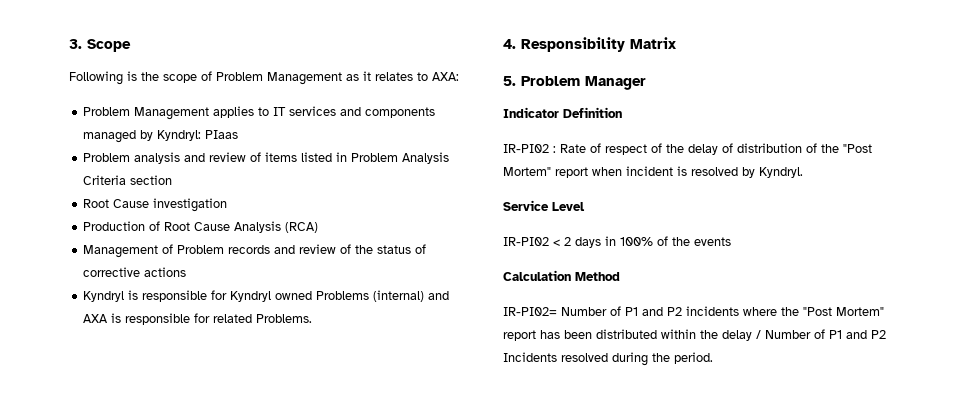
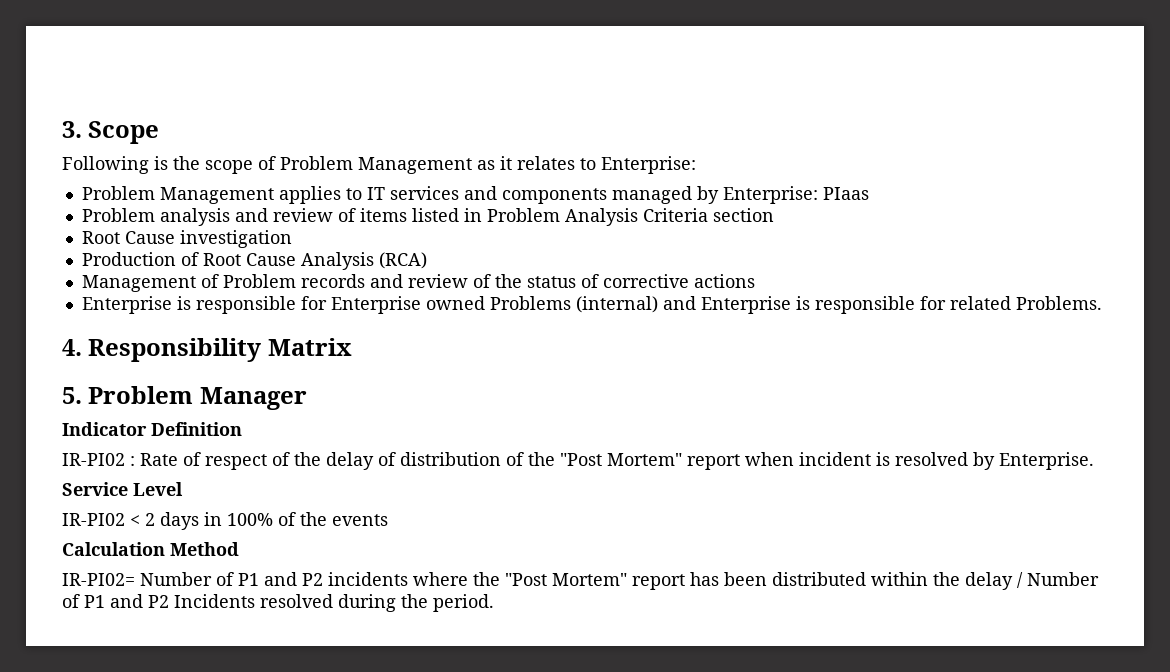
- Following is the scope of Problem Management as it relates to AXA:
+ Following is the scope of Problem Management as it relates to Enterprise:
- Problem Management applies to IT services and components managed by Kyndryl: PIaas
+ Problem Management applies to IT services and components managed by Enterprise: PIaas
- Kyndryl is responsible for Kyndryl owned Problems (internal) and AXA is responsible for related Problems.
+ Enterprise is responsible for Enterprise owned Problems (internal) and Enterprise is responsible for related Problems.
- IR-PI02 : Rate of respect of the delay of distribution of the "Post Mortem" report when incident is resolved by Kyndryl.
+ IR-PI02 : Rate of respect of the delay of distribution of the "Post Mortem" report when incident is resolved by Enterprise.

